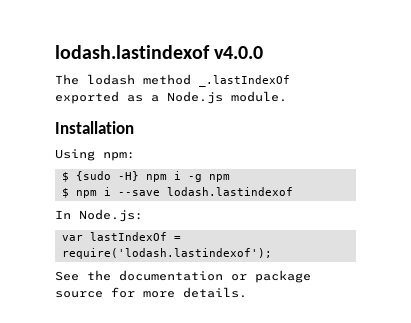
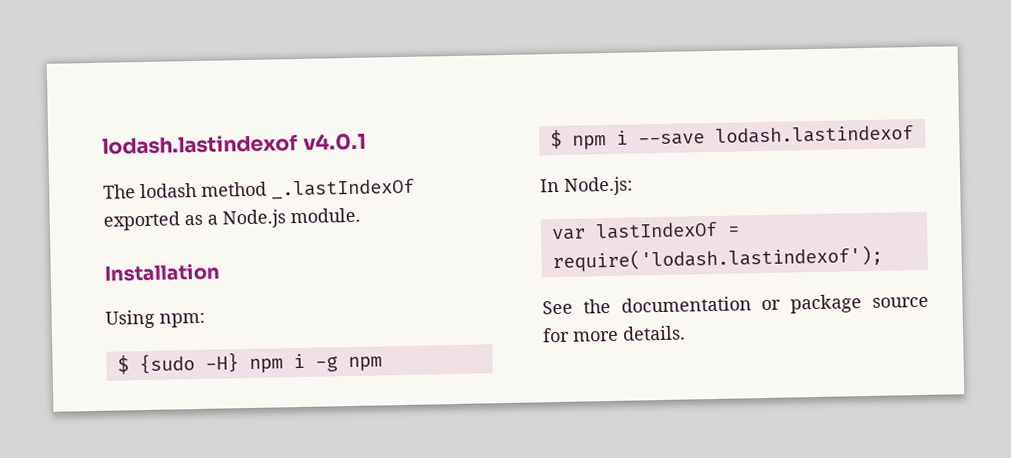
- lodash.lastindexof v4.0.0
+ lodash.lastindexof v4.0.1

